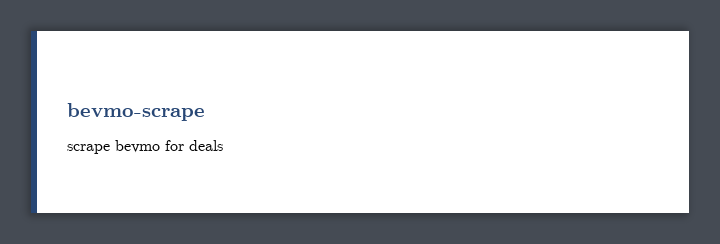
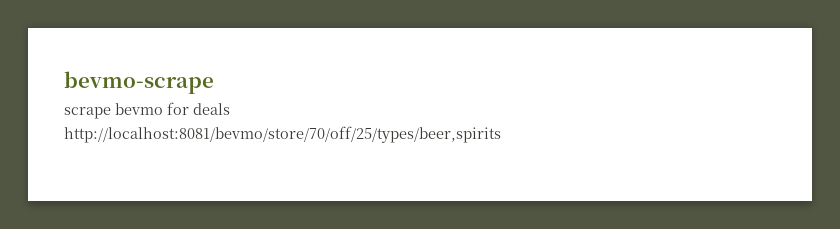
+ http://localhost:8081/bevmo/store/70/off/25/types/beer,spirits

